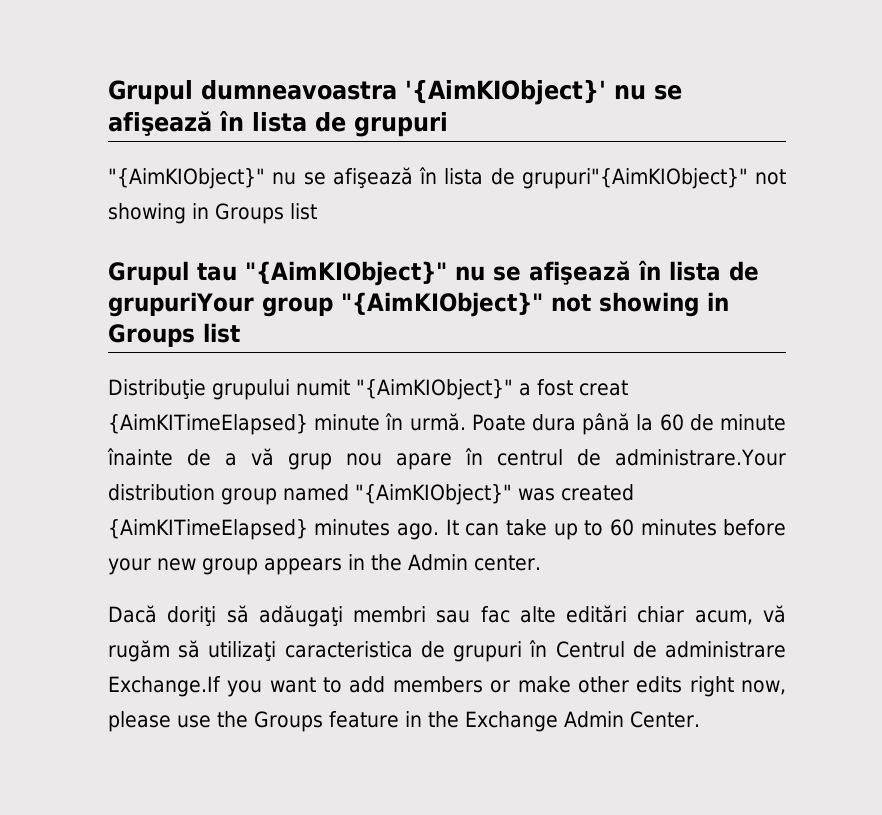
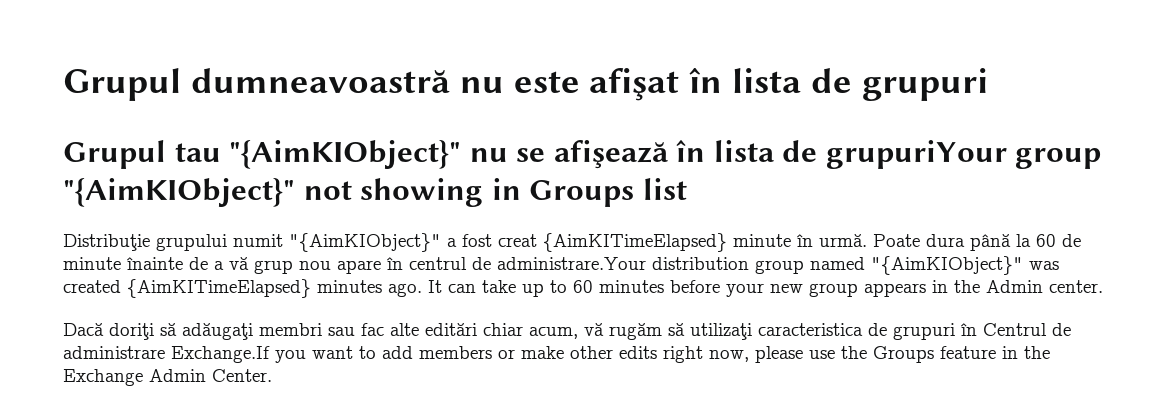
- Grupul dumneavoastra '{AimKIObject}' nu se afişează în lista de grupuri
+ Grupul dumneavoastră nu este afişat în lista de grupuri
- "{AimKIObject}" nu se afişează în lista de grupuri"{AimKIObject}" not showing in Groups list

